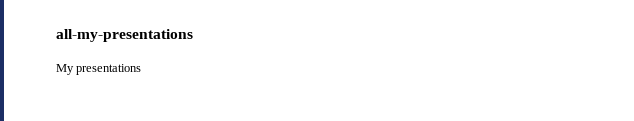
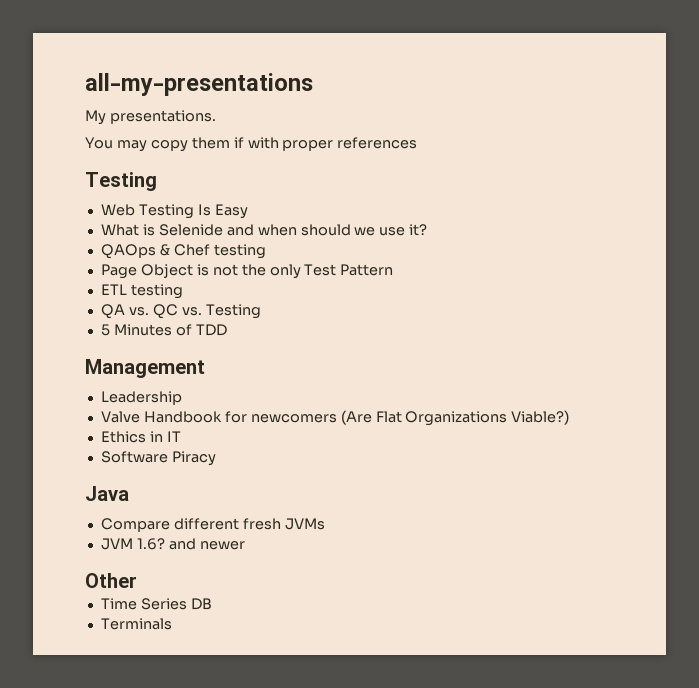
- My presentations
+ My presentations.
+ You may copy them if with proper references
+ Testing
+ Web Testing Is Easy
+ What is Selenide and when should we use it?
+ QAOps & Chef testing
+ Page Object is not the only Test Pattern
+ ETL testing
+ QA vs. QC vs. Testing
+ 5 Minutes of TDD
+ Management
+ Leadership
+ Valve Handbook for newcomers (Are Flat Organizations Viable?)
+ Ethics in IT
+ Software Piracy
+ Java
+ Compare different fresh JVMs
+ JVM 1.6? and newer
+ Other
+ Time Series DB
+ Terminals

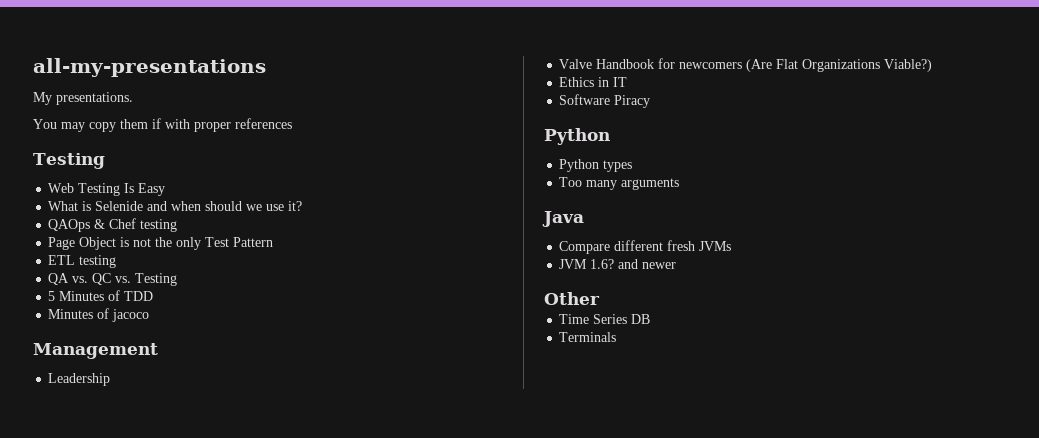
+ Minutes of jacoco
  Software Piracy
+ Python
+ Python types
+ Too many arguments

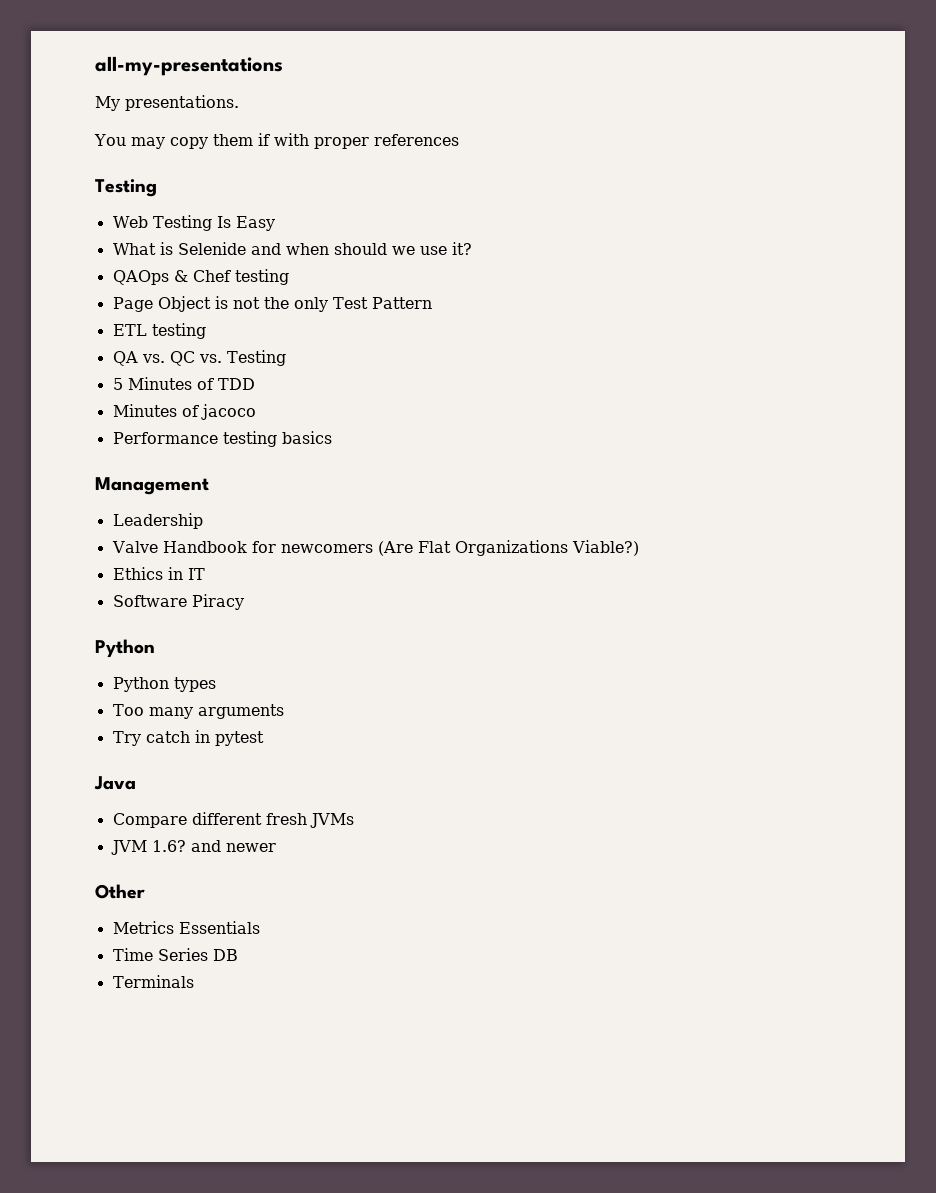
+ Performance testing basics
+ Try catch in pytest
+ Metrics Essentials

